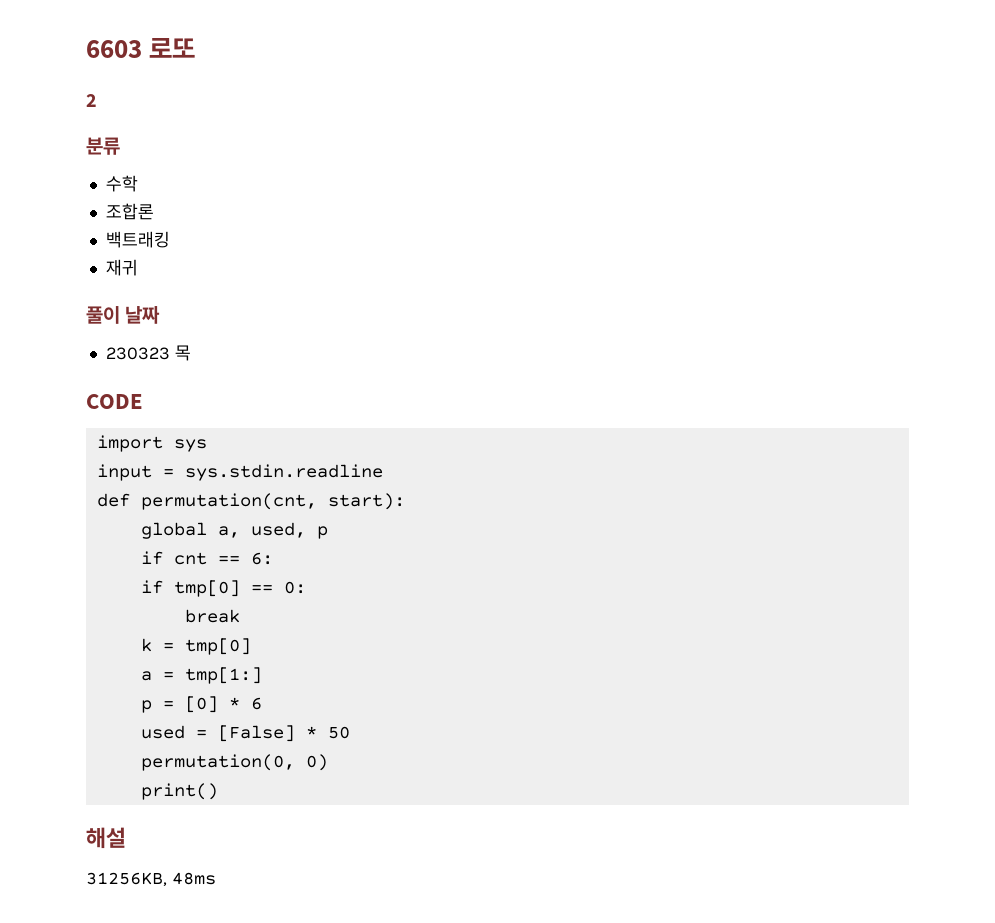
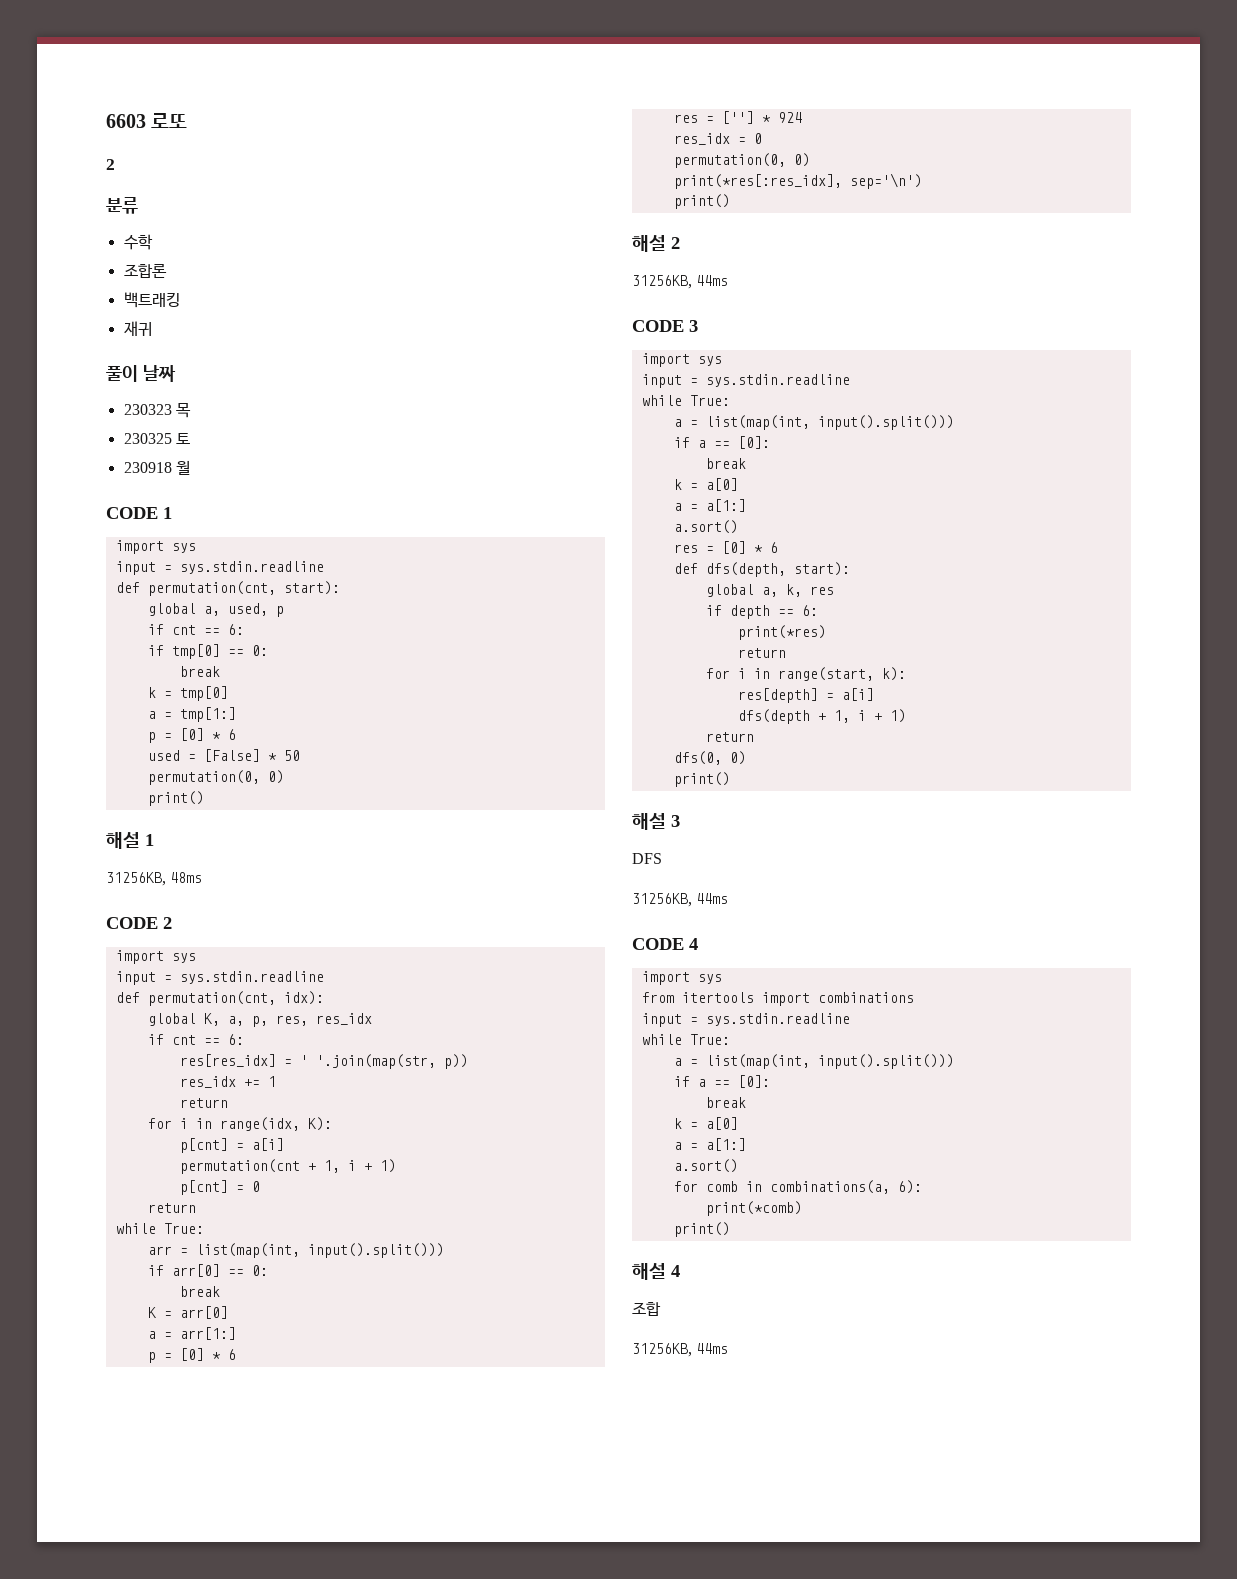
- CODE
+ 230325 토
+ 230918 월
+ CODE 1
- 해설
+ 해설 1
+ CODE 2
+ import sys
+ input = sys.stdin.readline
+ def permutation(cnt, idx):
+ global K, a, p, res, res_idx
+ if cnt == 6:
+ res[res_idx] = ' '.join(map(str, p))
+ res_idx += 1
+ return
+ for i in range(idx, K):
+ p[cnt] = a[i]
+ permutation(cnt + 1, i + 1)
+ p[cnt] = 0
+ return
+ while True:
+ arr = list(map(int, input().split()))
+ if arr[0] == 0:
+ break
+ K = arr[0]
+ a = arr[1:]
+ p = [0] * 6
+ res = [''] * 924
+ res_idx = 0
+ permutation(0, 0)
+ print(*res[:res_idx], sep='\n')
+ print()
+ 해설 2
+ 31256KB, 44ms
+ CODE 3
+ import sys
+ input = sys.stdin.readline
+ while True:
+ a = list(map(int, input().split()))
+ if a == [0]:
+ break
+ k = a[0]
+ a = a[1:]
+ a.sort()
+ res = [0] * 6
+ def dfs(depth, start):
+ global a, k, res
+ if depth == 6:
+ print(*res)
+ return
+ for i in range(start, k):
+ res[depth] = a[i]
+ dfs(depth + 1, i + 1)
+ return
+ dfs(0, 0)
+ print()
+ 해설 3
+ DFS
+ 31256KB, 44ms
+ CODE 4
+ import sys
+ from itertools import combinations
+ input = sys.stdin.readline
+ while True:
+ a = list(map(int, input().split()))
+ if a == [0]:
+ break
+ k = a[0]
+ a = a[1:]
+ a.sort()
+ for comb in combinations(a, 6):
+ print(*comb)
+ print()
+ 해설 4
+ 조합
+ 31256KB, 44ms

